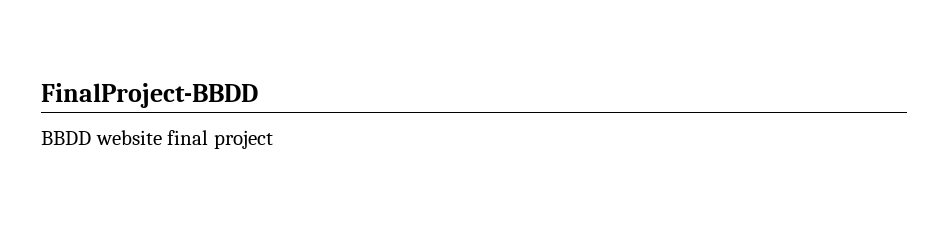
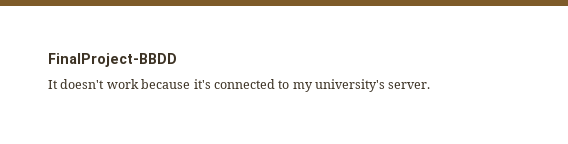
- BBDD website final project
+ It doesn't work because it's connected to my university's server.

